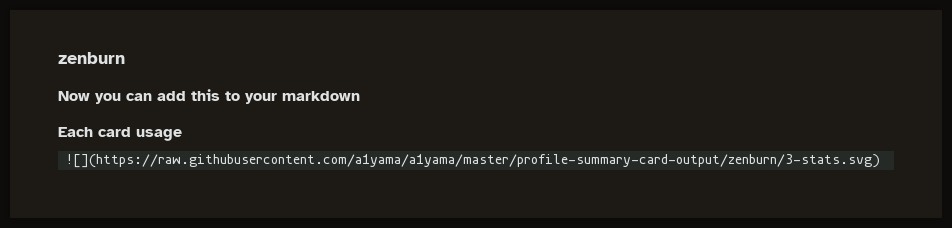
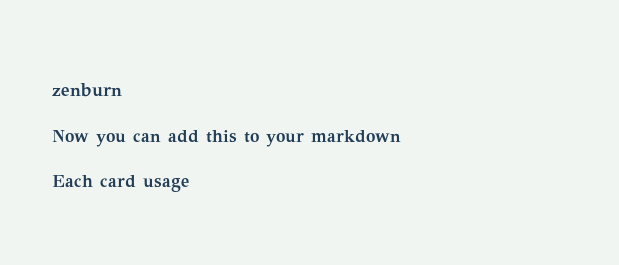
- ![](https://raw.githubusercontent.com/a1yama/a1yama/master/profile-summary-card-output/zenburn/3-stats.svg)

